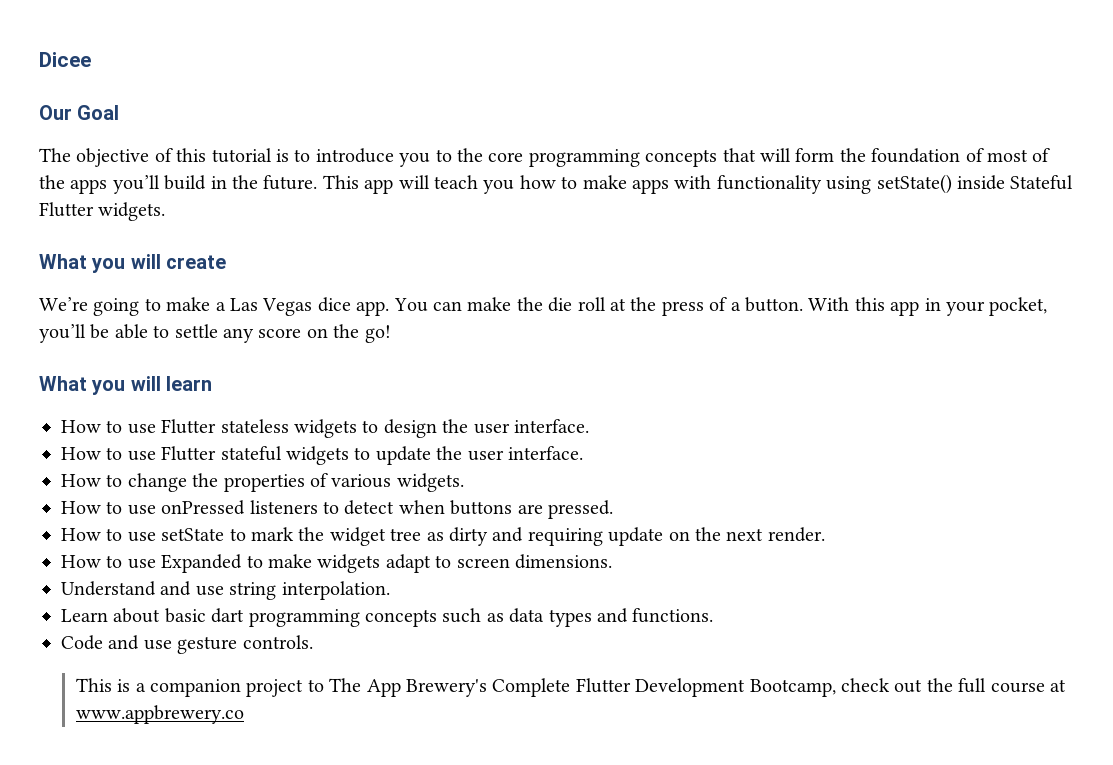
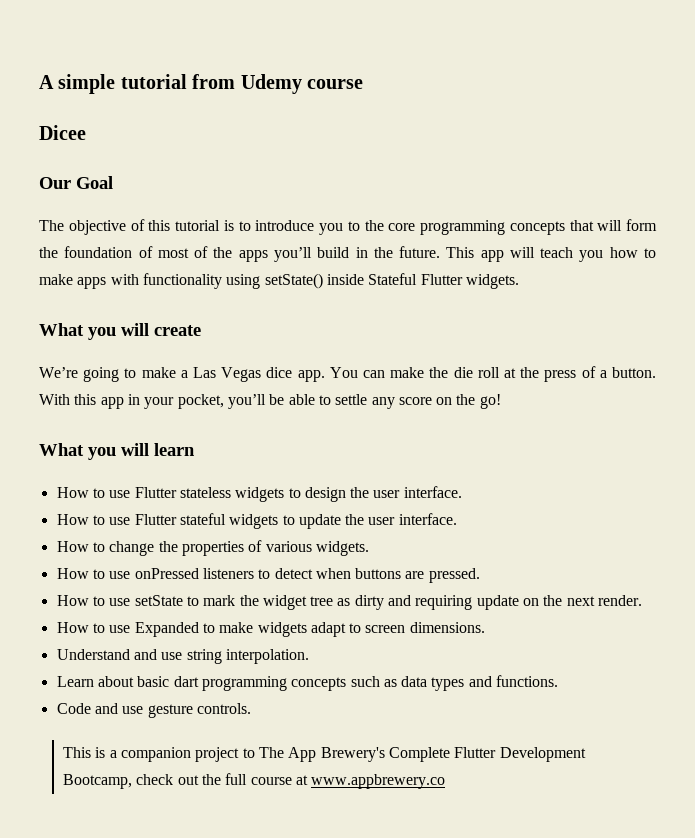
+ A simple tutorial from Udemy course

